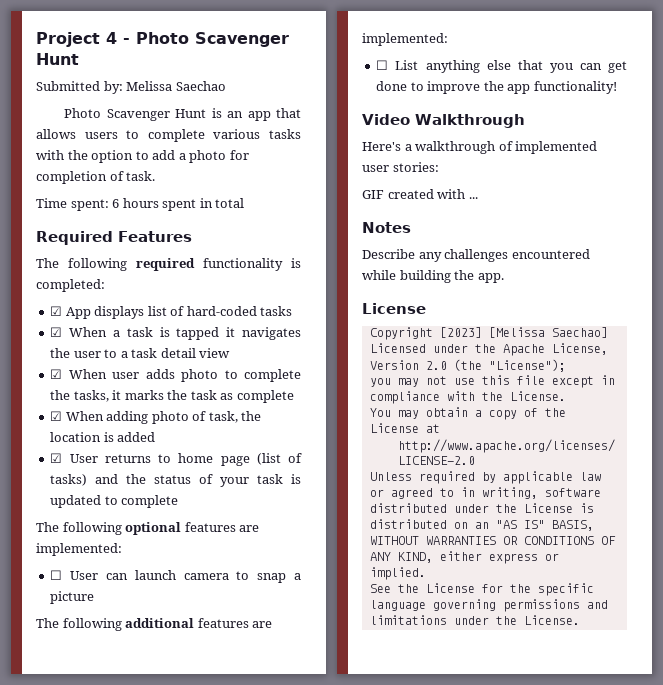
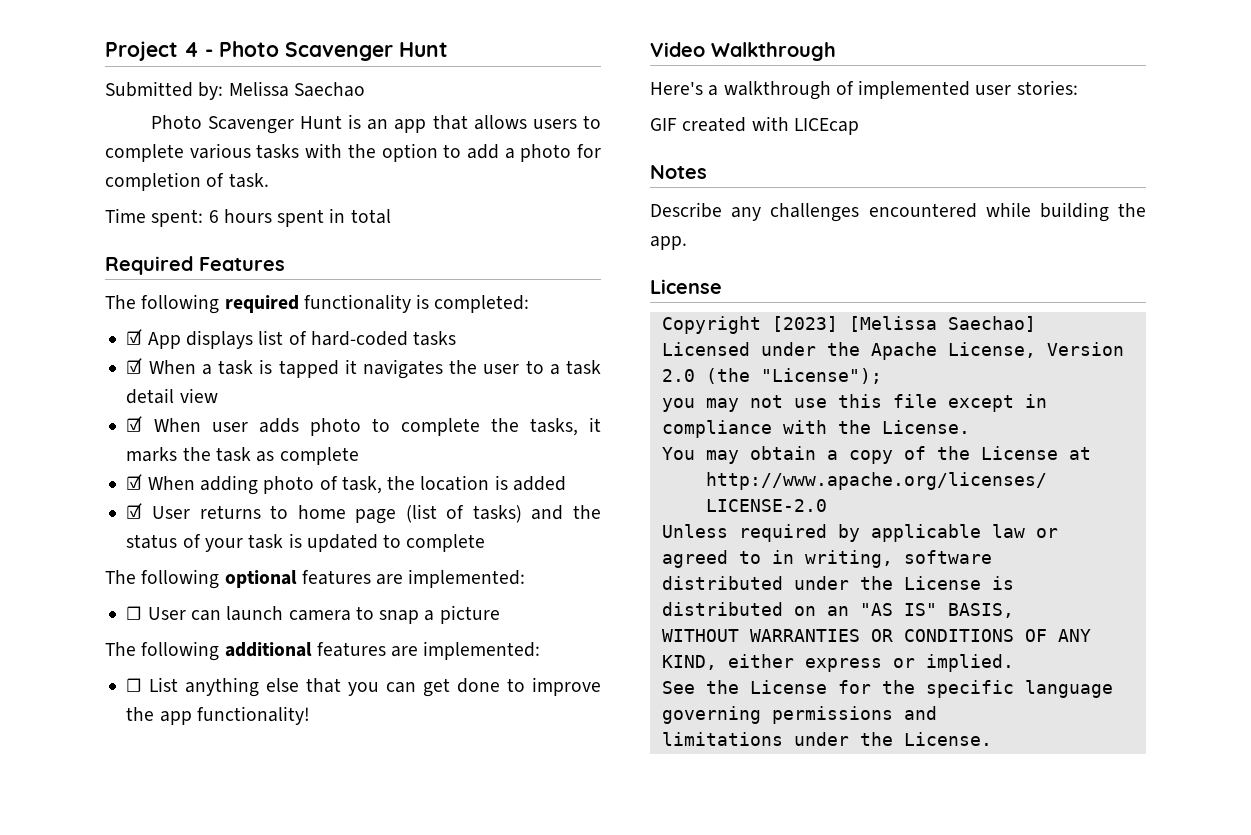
- GIF created with ...
+ GIF created with LICEcap

